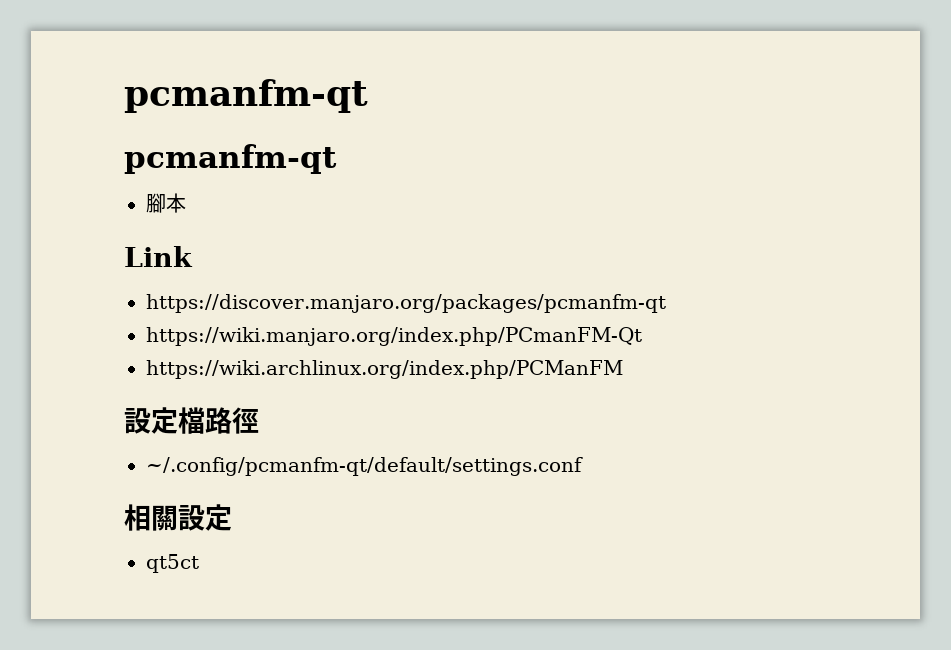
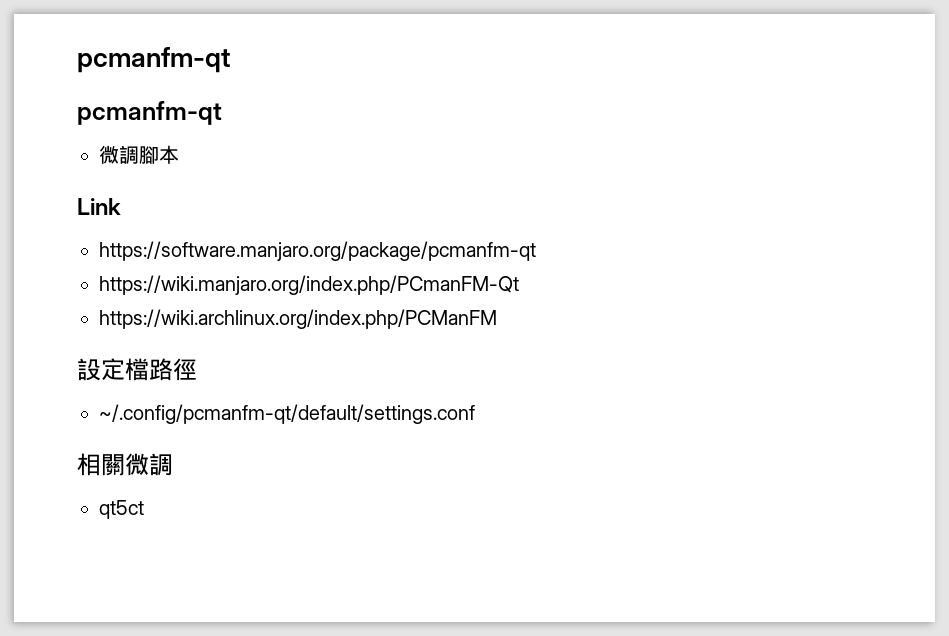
- 腳本
+ 微調腳本
- https://discover.manjaro.org/packages/pcmanfm-qt
+ https://software.manjaro.org/package/pcmanfm-qt
- 相關設定
+ 相關微調

